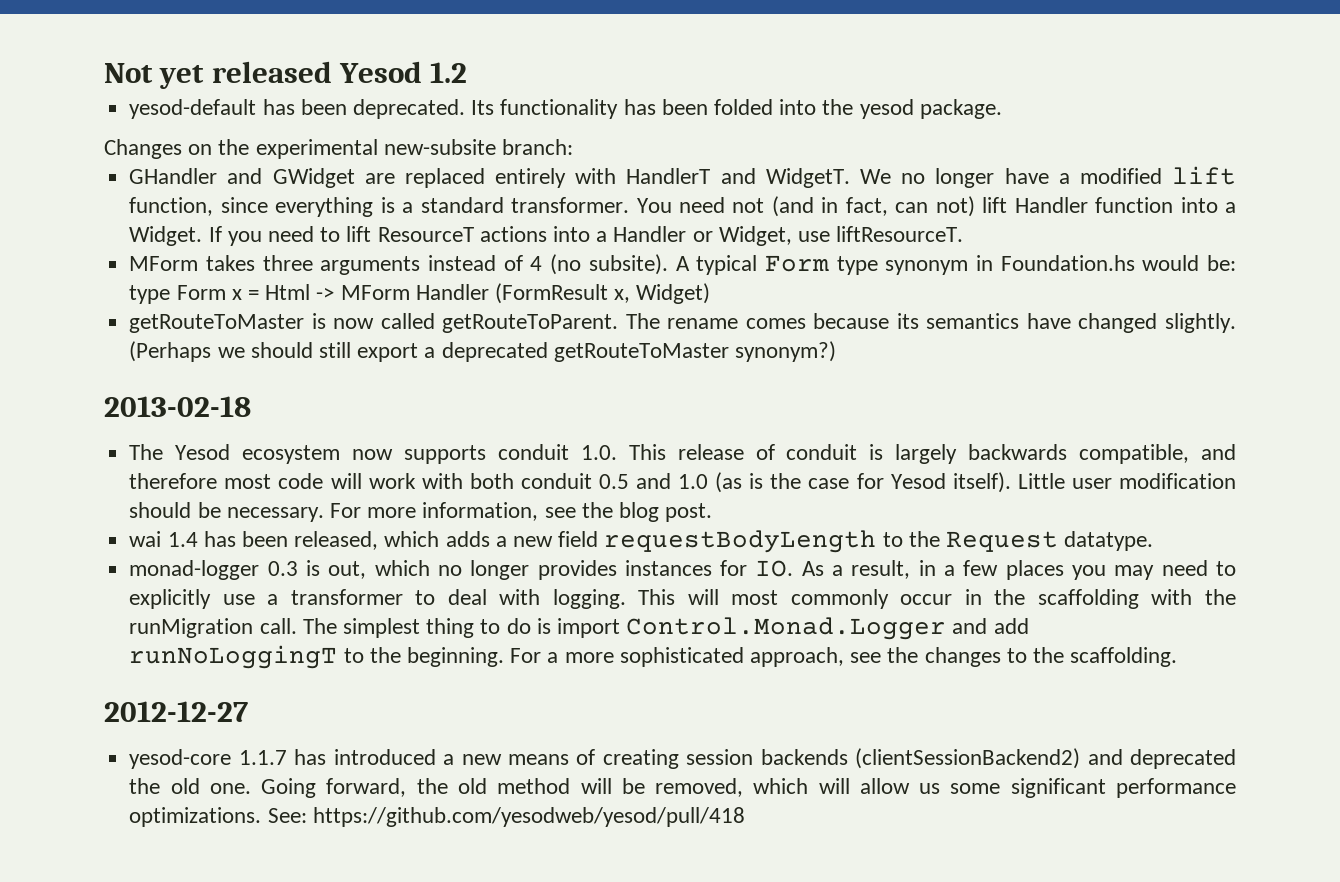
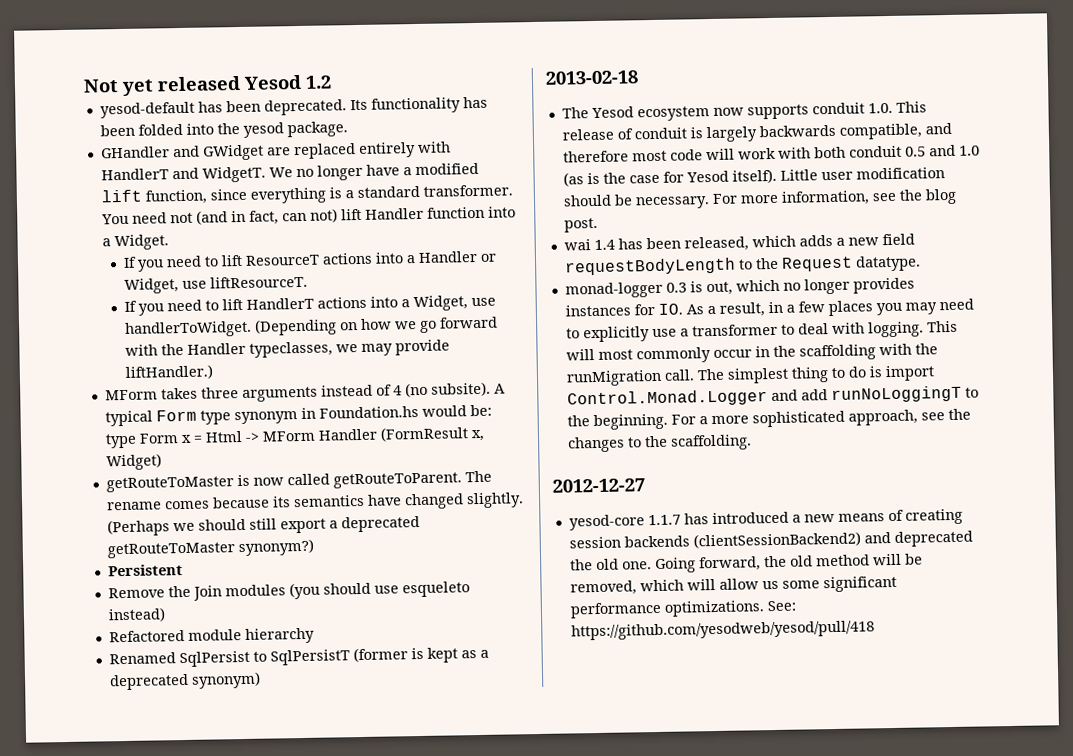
- Changes on the experimental new-subsite branch:
- You need not (and in fact, can not) lift Handler function into a Widget. If you need to lift ResourceT actions into a Handler or Widget, use liftResourceT.
+ You need not (and in fact, can not) lift Handler function into a Widget.
+ If you need to lift ResourceT actions into a Handler or Widget, use liftResourceT.
+ If you need to lift HandlerT actions into a Widget, use handlerToWidget. (Depending on how we go forward with the Handler typeclasses, we may provide liftHandler.)
+ Persistent
+ Remove the Join modules (you should use esqueleto instead)
+ Refactored module hierarchy
+ Renamed SqlPersist to SqlPersistT (former is kept as a deprecated synonym)

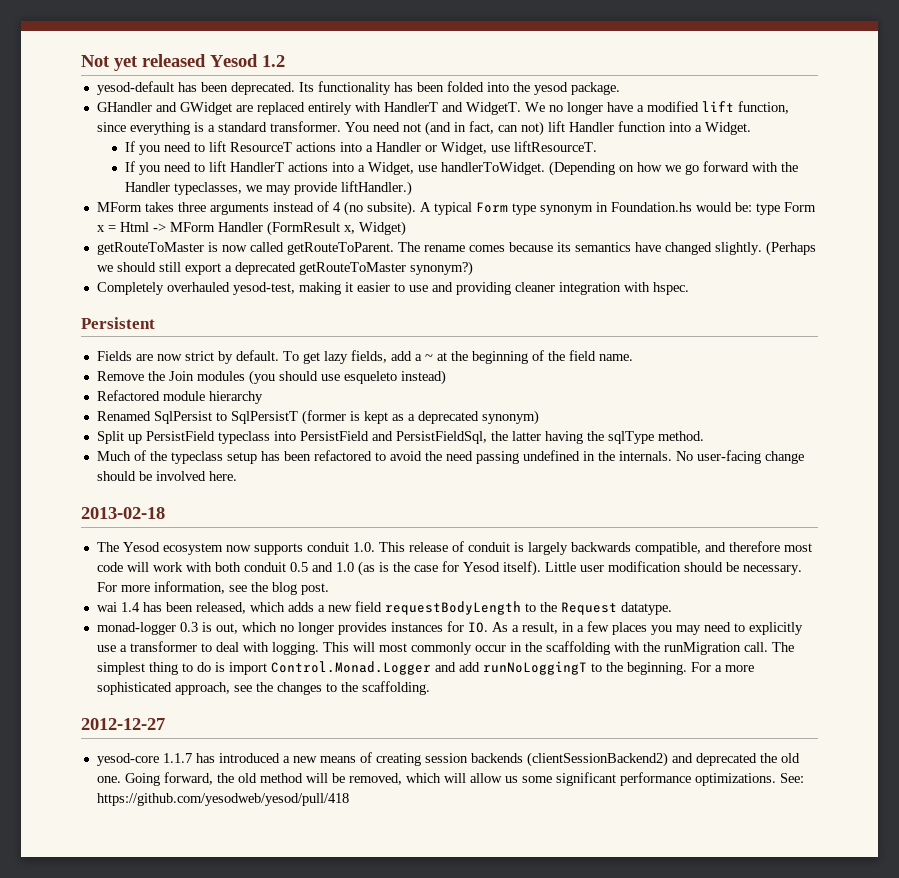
+ Completely overhauled yesod-test, making it easier to use and providing cleaner integration with hspec.
  Persistent
+ Fields are now strict by default. To get lazy fields, add a ~ at the beginning of the field name.
+ Split up PersistField typeclass into PersistField and PersistFieldSql, the latter having the sqlType method.
+ Much of the typeclass setup has been refactored to avoid the need passing undefined in the internals. No user-facing change should be involved here.

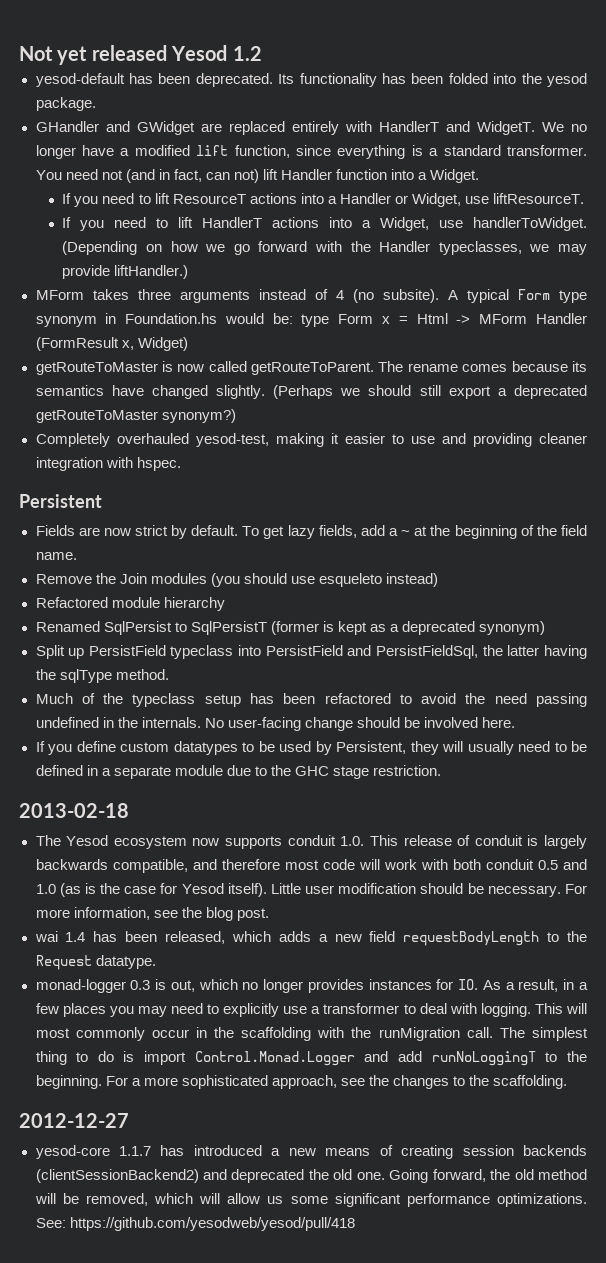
+ If you define custom datatypes to be used by Persistent, they will usually need to be defined in a separate module due to the GHC stage restriction.

